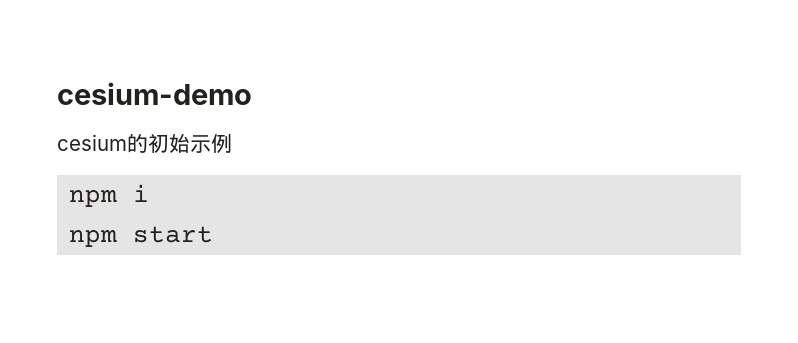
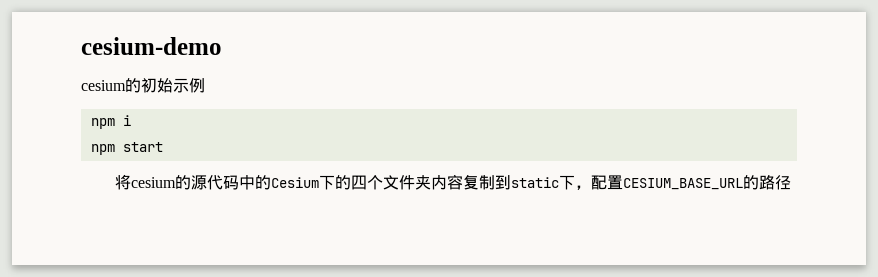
+ 将cesium的源代码中的Cesium下的四个文件夹内容复制到static下，配置CESIUM_BASE_URL的路径

